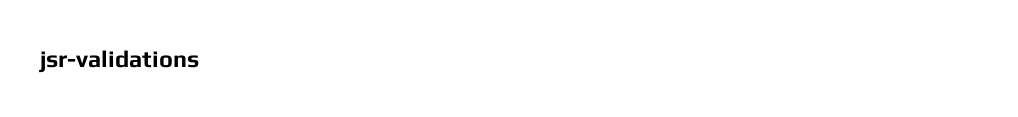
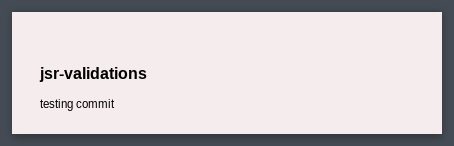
+ testing commit

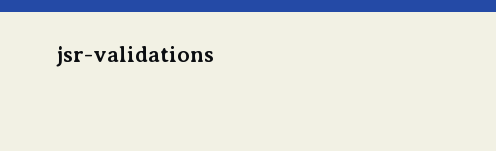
- testing commit

